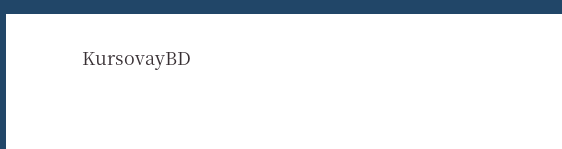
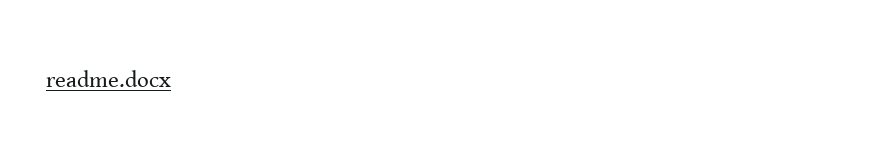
- KursovayBD
+ readme.docx

